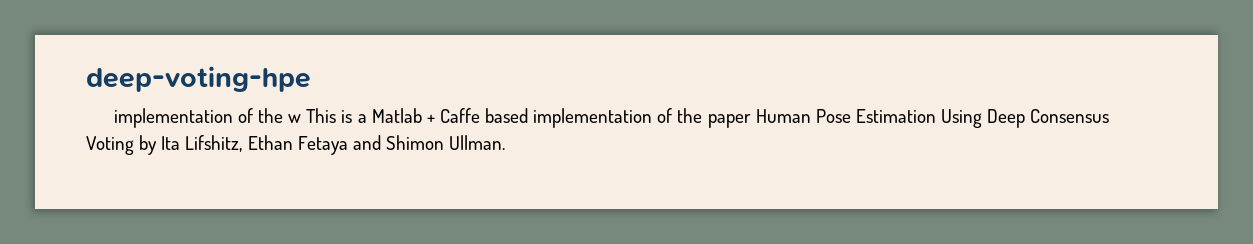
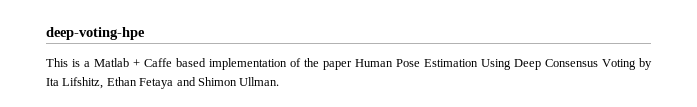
- implementation of the w This is a Matlab + Caffe based implementation of the paper Human Pose Estimation Using Deep Consensus Voting by Ita Lifshitz, Ethan Fetaya and Shimon Ullman.
+ This is a Matlab + Caffe based implementation of the paper Human Pose Estimation Using Deep Consensus Voting by Ita Lifshitz, Ethan Fetaya and Shimon Ullman.

